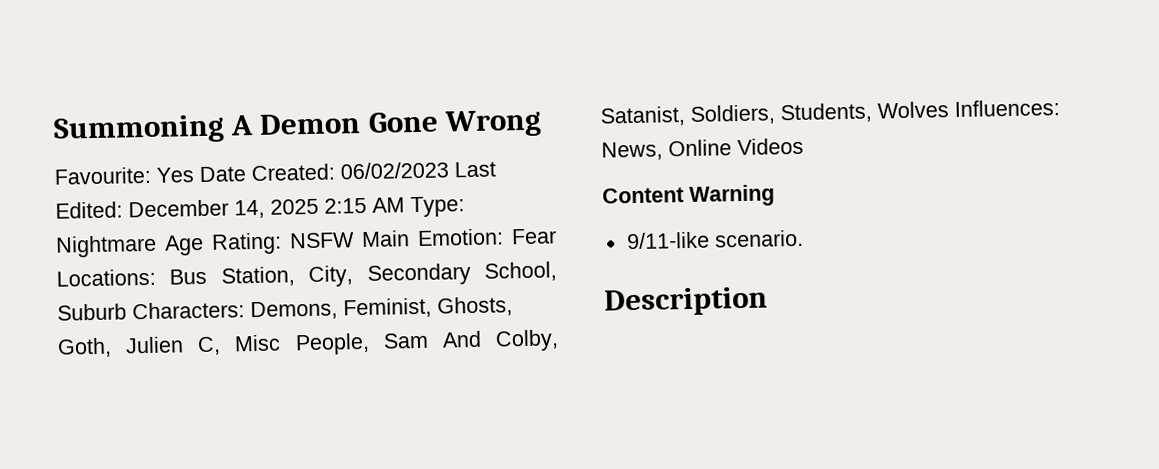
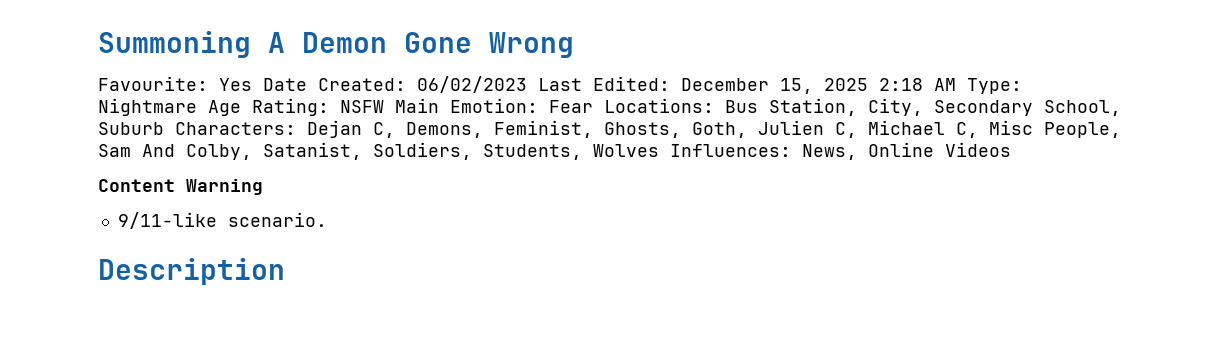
- Favourite: Yes Date Created: 06/02/2023 Last Edited: December 14, 2025 2:15 AM Type: Nightmare Age Rating: NSFW Main Emotion: Fear Locations: Bus Station, City, Secondary School, Suburb Characters: Demons, Feminist, Ghosts, Goth, Julien C, Misc People, Sam And Colby, Satanist, Soldiers, Students, Wolves Influences: News, Online Videos
+ Favourite: Yes Date Created: 06/02/2023 Last Edited: December 15, 2025 2:18 AM Type: Nightmare Age Rating: NSFW Main Emotion: Fear Locations: Bus Station, City, Secondary School, Suburb Characters: Dejan C, Demons, Feminist, Ghosts, Goth, Julien C, Michael C, Misc People, Sam And Colby, Satanist, Soldiers, Students, Wolves Influences: News, Online Videos

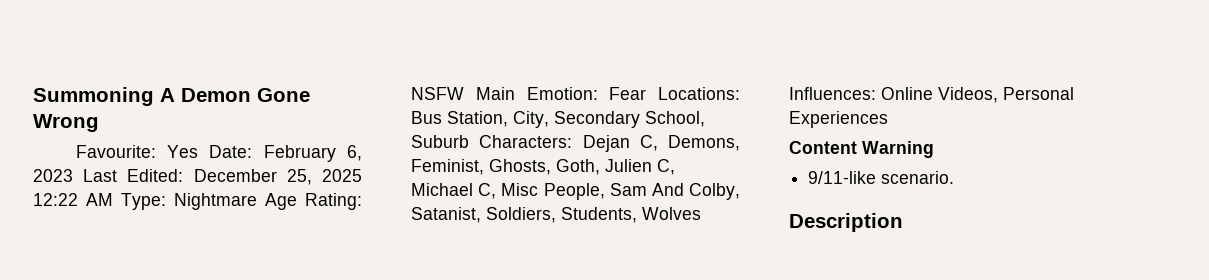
- Favourite: Yes Date Created: 06/02/2023 Last Edited: December 15, 2025 2:18 AM Type: Nightmare Age Rating: NSFW Main Emotion: Fear Locations: Bus Station, City, Secondary School, Suburb Characters: Dejan C, Demons, Feminist, Ghosts, Goth, Julien C, Michael C, Misc People, Sam And Colby, Satanist, Soldiers, Students, Wolves Influences: News, Online Videos
+ Favourite: Yes Date: February 6, 2023 Last Edited: December 25, 2025 12:22 AM Type: Nightmare Age Rating: NSFW Main Emotion: Fear Locations: Bus Station, City, Secondary School, Suburb Characters: Dejan C, Demons, Feminist, Ghosts, Goth, Julien C, Michael C, Misc People, Sam And Colby, Satanist, Soldiers, Students, Wolves Influences: Online Videos, Personal Experiences

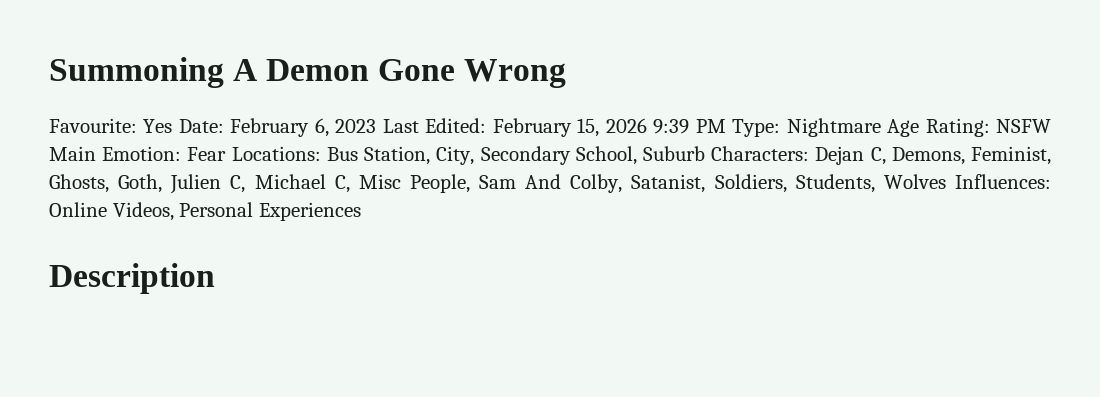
- Favourite: Yes Date: February 6, 2023 Last Edited: December 25, 2025 12:22 AM Type: Nightmare Age Rating: NSFW Main Emotion: Fear Locations: Bus Station, City, Secondary School, Suburb Characters: Dejan C, Demons, Feminist, Ghosts, Goth, Julien C, Michael C, Misc People, Sam And Colby, Satanist, Soldiers, Students, Wolves Influences: Online Videos, Personal Experiences
+ Favourite: Yes Date: February 6, 2023 Last Edited: February 15, 2026 9:39 PM Type: Nightmare Age Rating: NSFW Main Emotion: Fear Locations: Bus Station, City, Secondary School, Suburb Characters: Dejan C, Demons, Feminist, Ghosts, Goth, Julien C, Michael C, Misc People, Sam And Colby, Satanist, Soldiers, Students, Wolves Influences: Online Videos, Personal Experiences
- Content Warning
- 9/11-like scenario.

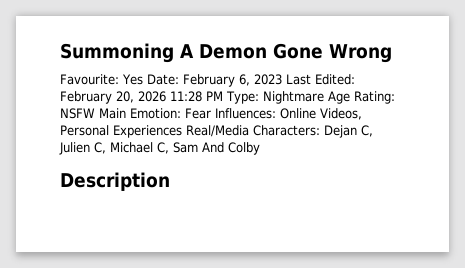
- Favourite: Yes Date: February 6, 2023 Last Edited: February 15, 2026 9:39 PM Type: Nightmare Age Rating: NSFW Main Emotion: Fear Locations: Bus Station, City, Secondary School, Suburb Characters: Dejan C, Demons, Feminist, Ghosts, Goth, Julien C, Michael C, Misc People, Sam And Colby, Satanist, Soldiers, Students, Wolves Influences: Online Videos, Personal Experiences
+ Favourite: Yes Date: February 6, 2023 Last Edited: February 20, 2026 11:28 PM Type: Nightmare Age Rating: NSFW Main Emotion: Fear Influences: Online Videos, Personal Experiences Real/Media Characters: Dejan C, Julien C, Michael C, Sam And Colby

